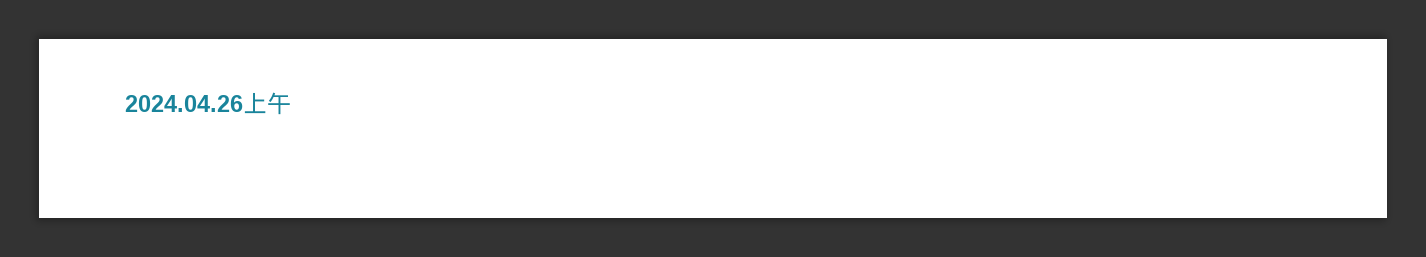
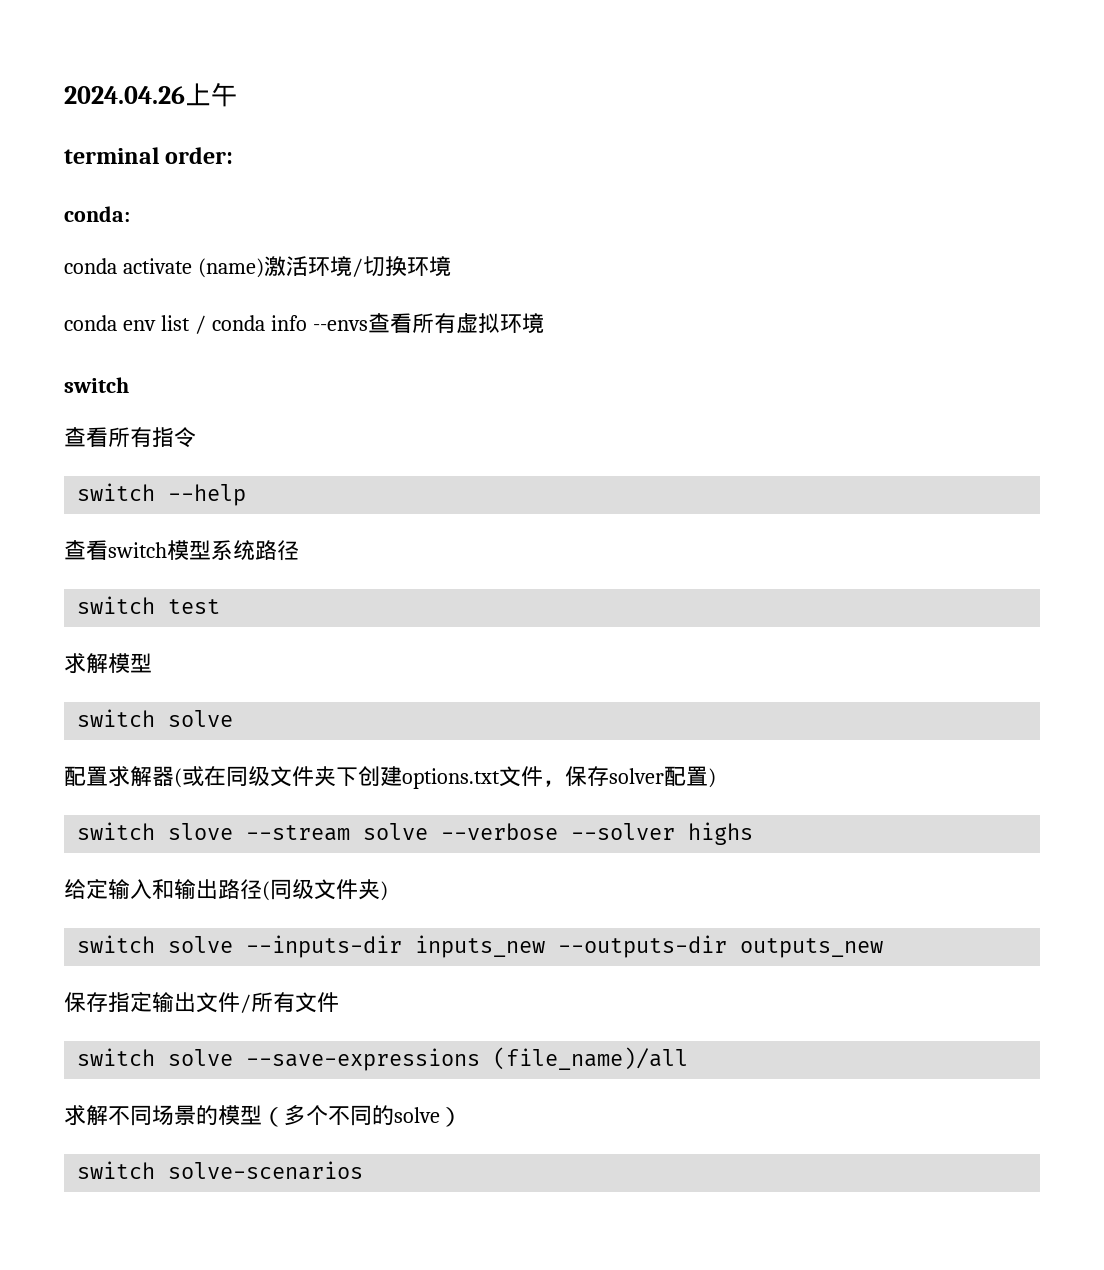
+ terminal order:
+ conda:
+ conda activate (name)激活环境/切换环境
+ conda env list / conda info --envs查看所有虚拟环境
+ switch
+ 查看所有指令
+ switch --help
+ 查看switch模型系统路径
+ switch test
+ 求解模型
+ switch solve
+ 配置求解器(或在同级文件夹下创建options.txt文件，保存solver配置)
+ switch slove --stream solve --verbose --solver highs
+ 给定输入和输出路径(同级文件夹)
+ switch solve --inputs-dir inputs_new --outputs-dir outputs_new
+ 保存指定输出文件/所有文件
+ switch solve --save-expressions (file_name)/all
+ 求解不同场景的模型（多个不同的solve）
+ switch solve-scenarios

